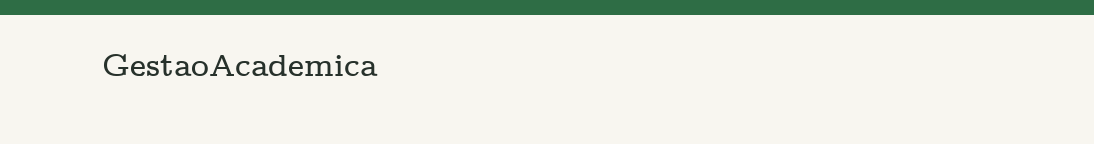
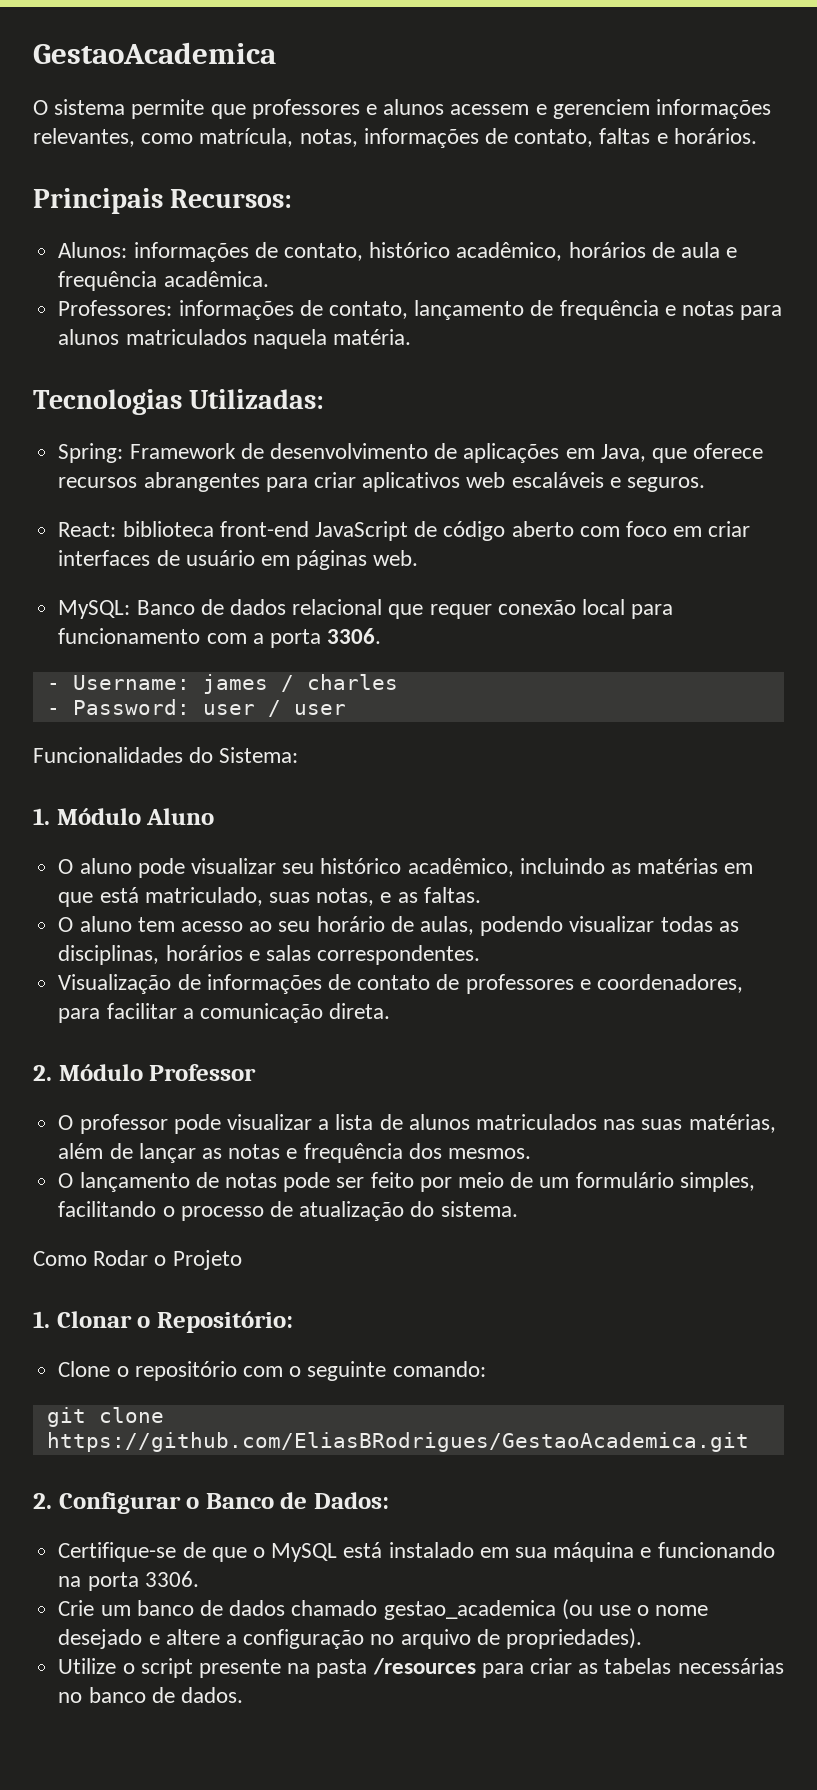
+ O sistema permite que professores e alunos acessem e gerenciem informações relevantes, como matrícula, notas, informações de contato, faltas e horários.
+ Principais Recursos:
+ Alunos: informações de contato, histórico acadêmico, horários de aula e frequência acadêmica.
+ Professores: informações de contato, lançamento de frequência e notas para alunos matriculados naquela matéria.
+ Tecnologias Utilizadas:
+ Spring: Framework de desenvolvimento de aplicações em Java, que oferece recursos abrangentes para criar aplicativos web escaláveis e seguros.
+ React: biblioteca front-end JavaScript de código aberto com foco em criar interfaces de usuário em páginas web.
+ MySQL: Banco de dados relacional que requer conexão local para funcionamento com a porta 3306.
+ - Username: james / charles
+ - Password: user / user
+ Funcionalidades do Sistema:
+ 1. Módulo Aluno
+ O aluno pode visualizar seu histórico acadêmico, incluindo as matérias em que está matriculado, suas notas, e as faltas.
+ O aluno tem acesso ao seu horário de aulas, podendo visualizar todas as disciplinas, horários e salas correspondentes.
+ Visualização de informações de contato de professores e coordenadores, para facilitar a comunicação direta.
+ 2. Módulo Professor
+ O professor pode visualizar a lista de alunos matriculados nas suas matérias, além de lançar as notas e frequência dos mesmos.
+ O lançamento de notas pode ser feito por meio de um formulário simples, facilitando o processo de atualização do sistema.
+ Como Rodar o Projeto
+ 1. Clonar o Repositório:
+ Clone o repositório com o seguinte comando:
+ git clone https://github.com/EliasBRodrigues/GestaoAcademica.git
+ 2. Configurar o Banco de Dados:
+ Certifique-se de que o MySQL está instalado em sua máquina e funcionando na porta 3306.
+ Crie um banco de dados chamado gestao_academica (ou use o nome desejado e altere a configuração no arquivo de propriedades).
+ Utilize o script presente na pasta /resources para criar as tabelas necessárias no banco de dados.

